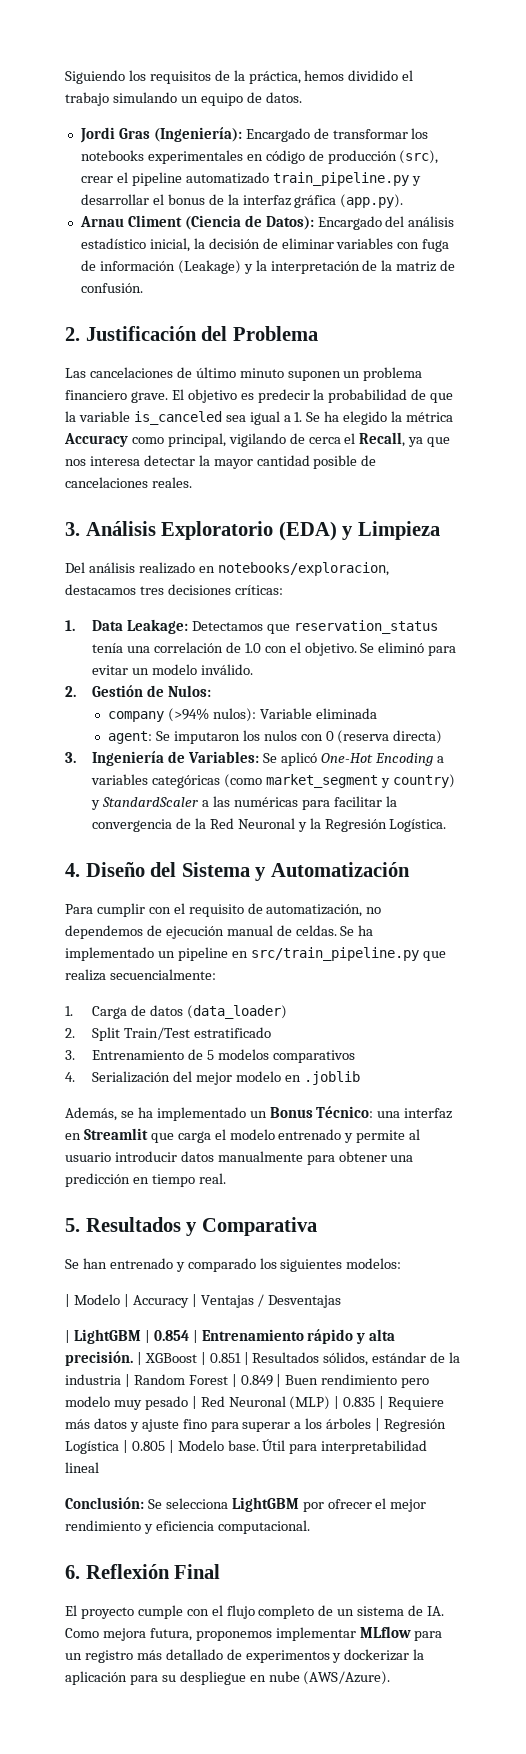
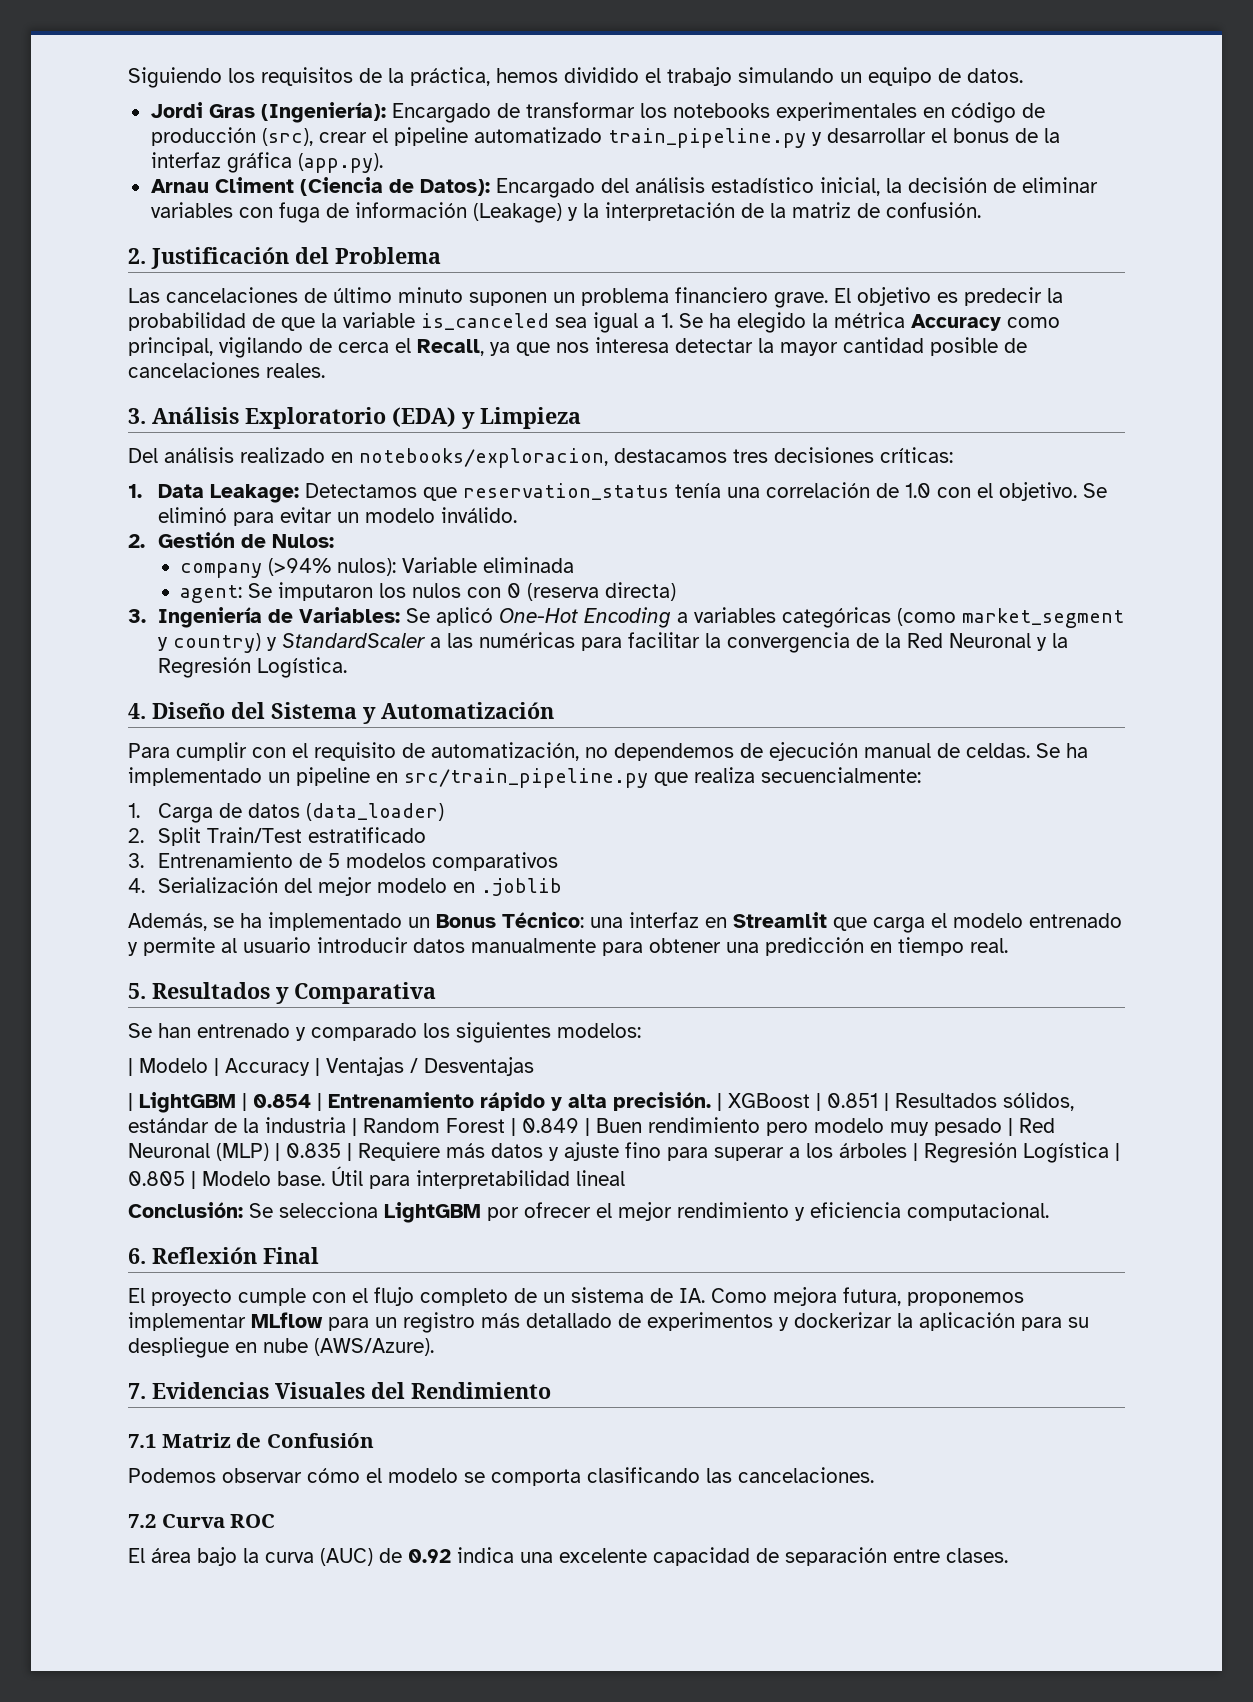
+ 7. Evidencias Visuales del Rendimiento
+ 7.1 Matriz de Confusión
+ Podemos observar cómo el modelo se comporta clasificando las cancelaciones.
+ 7.2 Curva ROC
+ El área bajo la curva (AUC) de 0.92 indica una excelente capacidad de separación entre clases.

